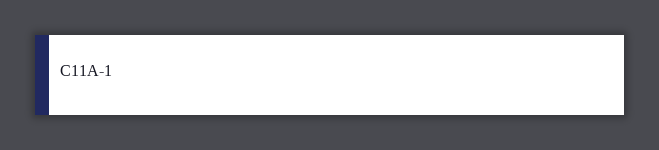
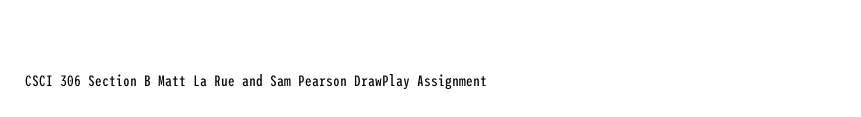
- C11A-1
+ CSCI 306 Section B Matt La Rue and Sam Pearson DrawPlay Assignment

